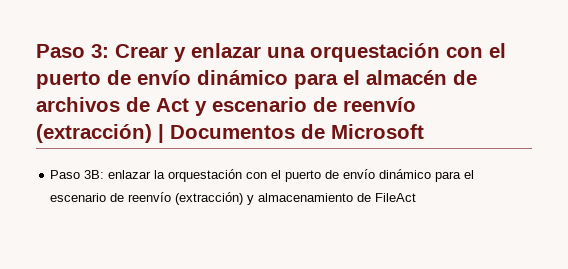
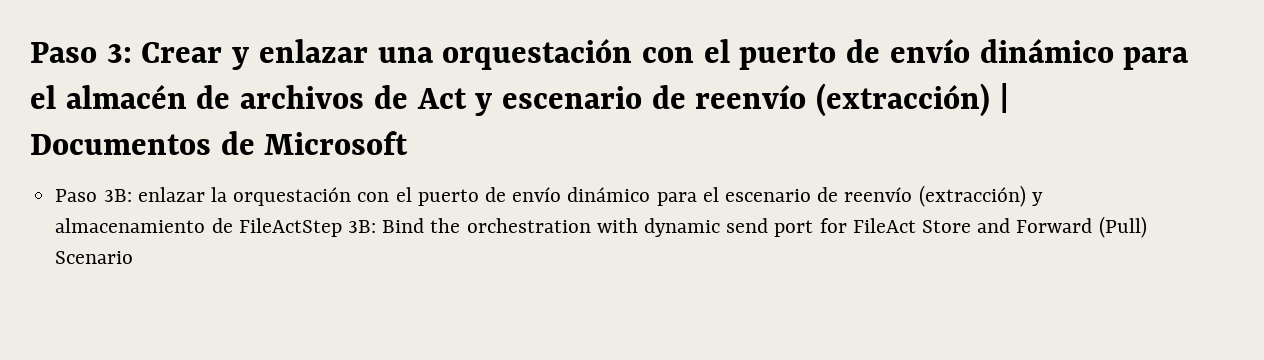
- Paso 3B: enlazar la orquestación con el puerto de envío dinámico para el escenario de reenvío (extracción) y almacenamiento de FileAct
+ Paso 3B: enlazar la orquestación con el puerto de envío dinámico para el escenario de reenvío (extracción) y almacenamiento de FileActStep 3B: Bind the orchestration with dynamic send port for FileAct Store and Forward (Pull) Scenario

